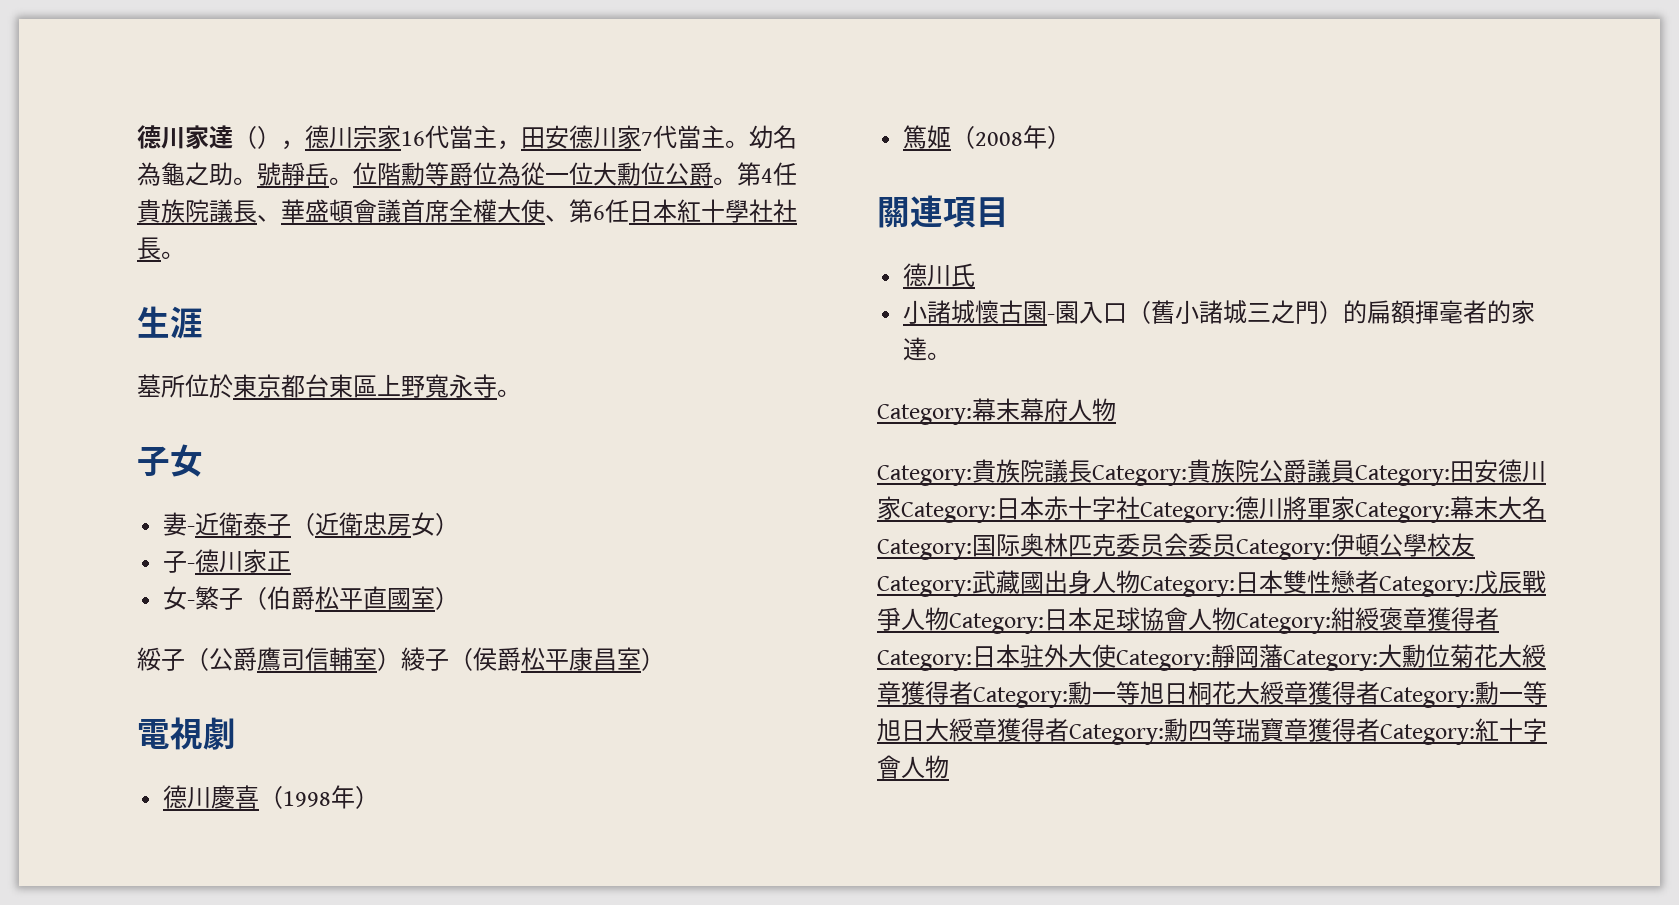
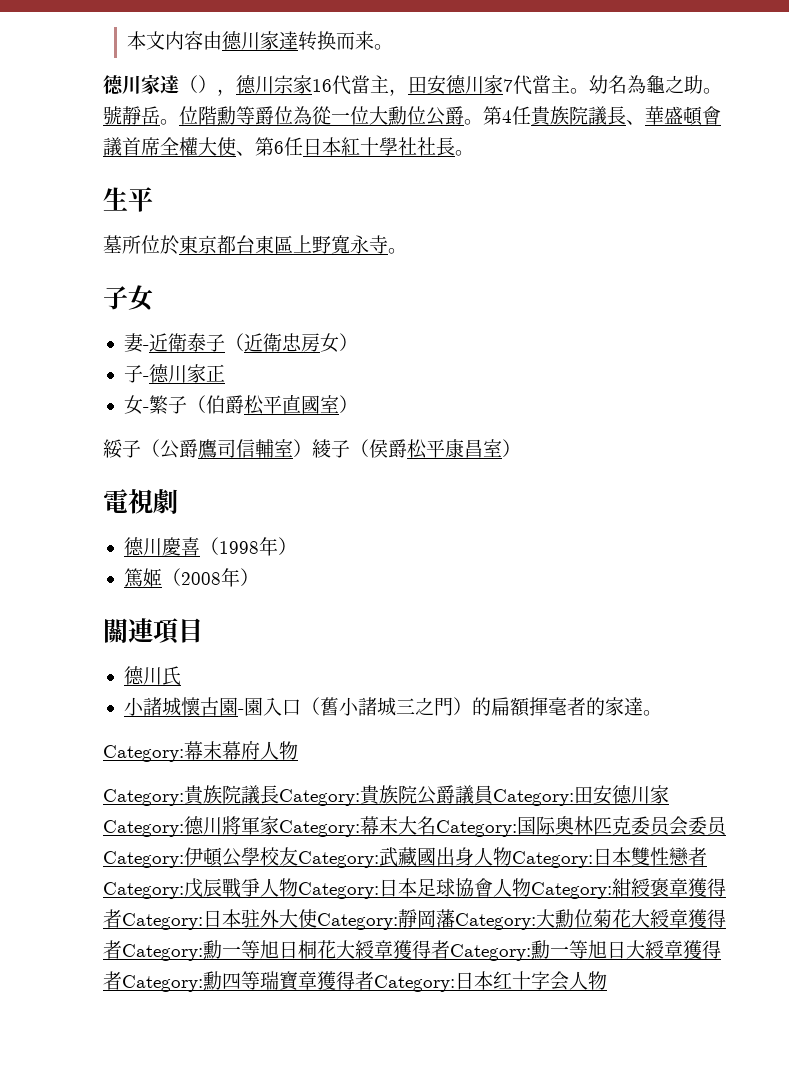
+ 本文内容由德川家達转换而来。
- 生涯
+ 生平
- 日本赤十字社Category:
- 紅十字會人物
+ 日本红十字会人物

